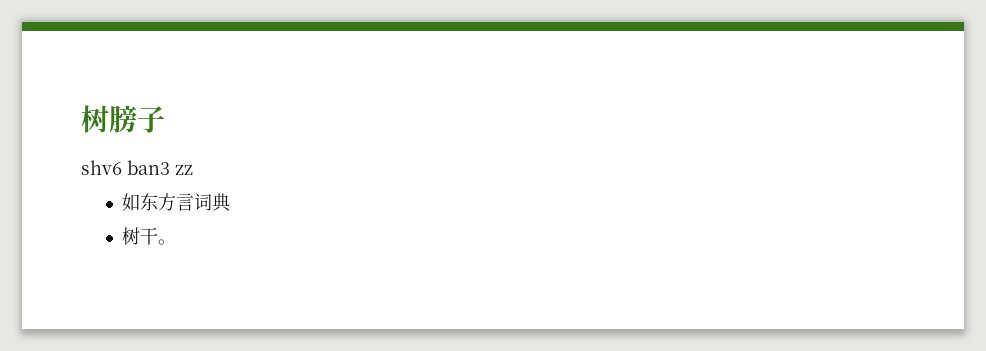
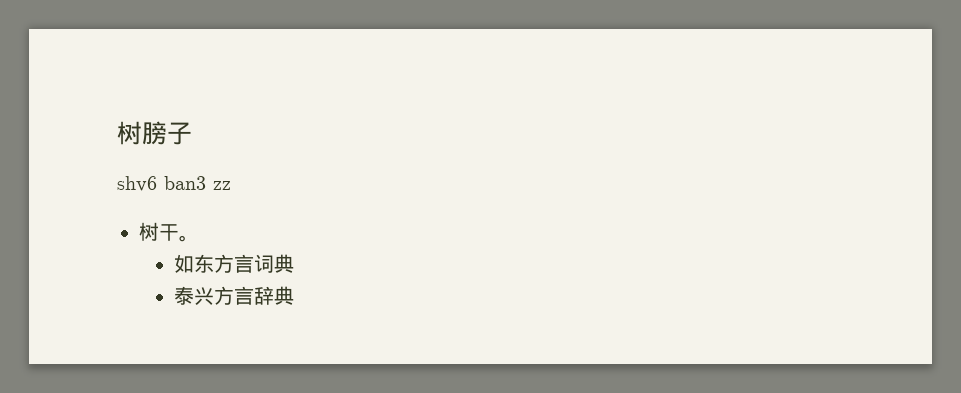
+ 树干。
- 树干。
+ 泰兴方言辞典

